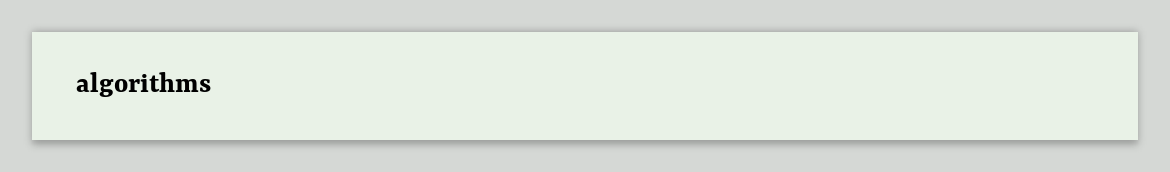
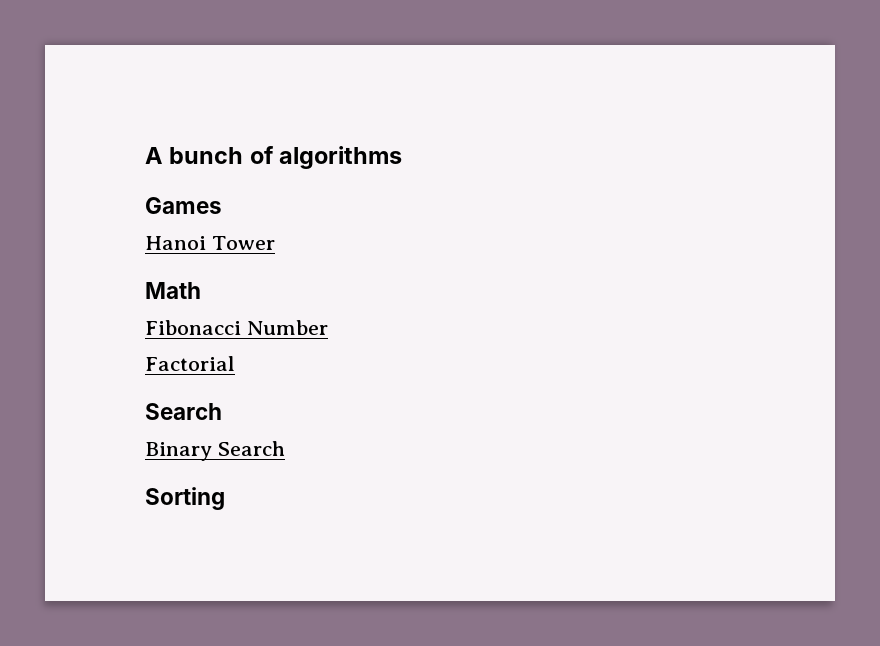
- algorithms
+ A bunch of algorithms
+ Games
+ Hanoi Tower
+ Math
+ Fibonacci Number
+ Factorial
+ Search
+ Binary Search
+ Sorting

